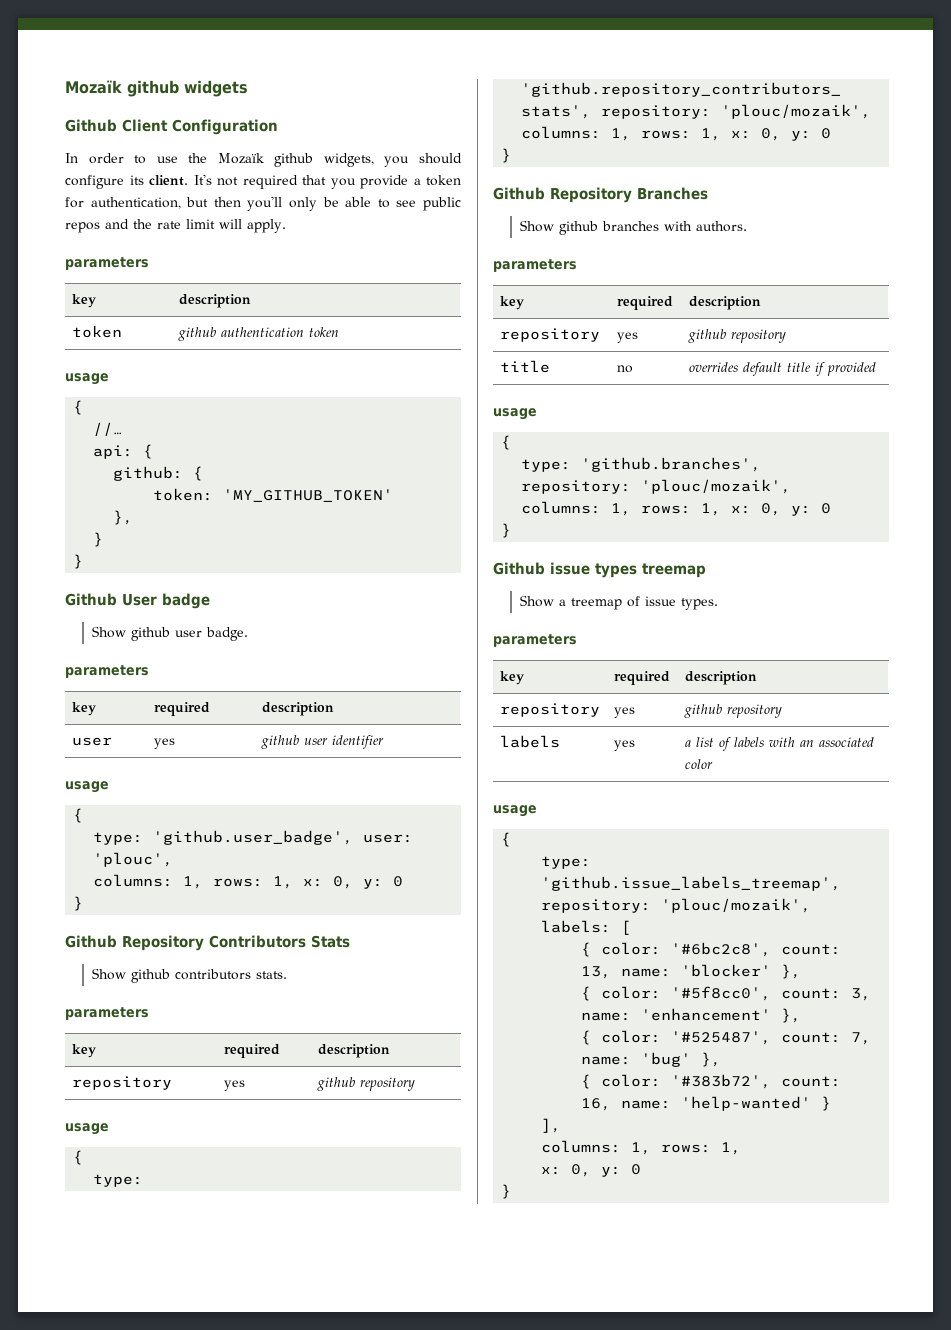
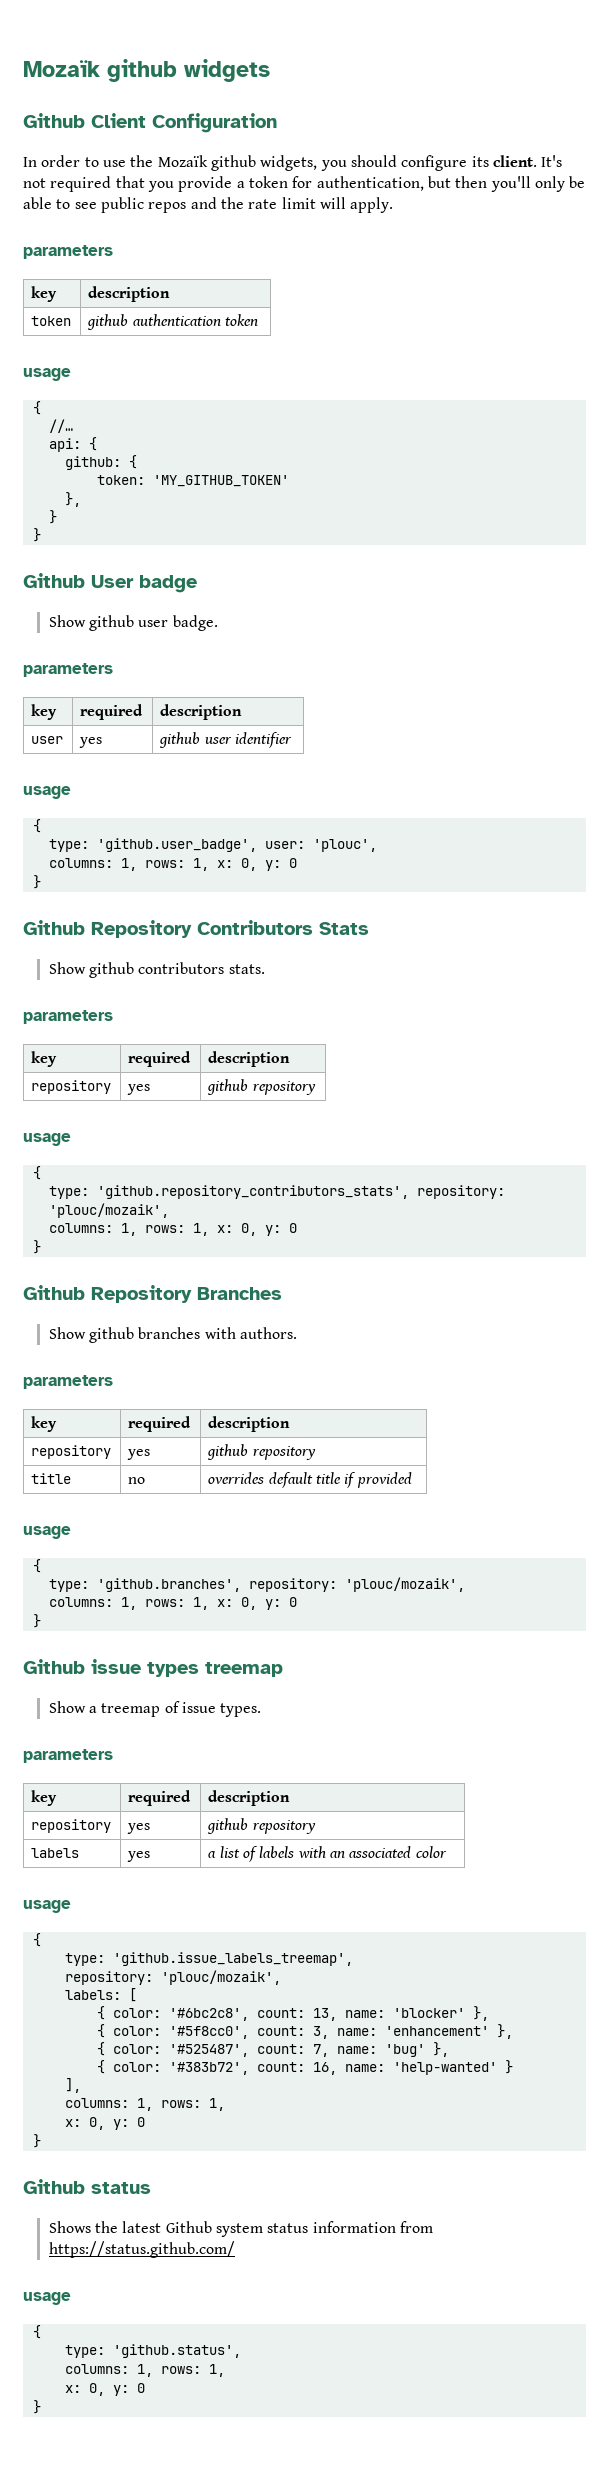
+ Github status
+ Shows the latest Github system status information from https://status.github.com/
+ usage
+ {
+ type: 'github.status',
+ columns: 1, rows: 1,
+ x: 0, y: 0
+ }

